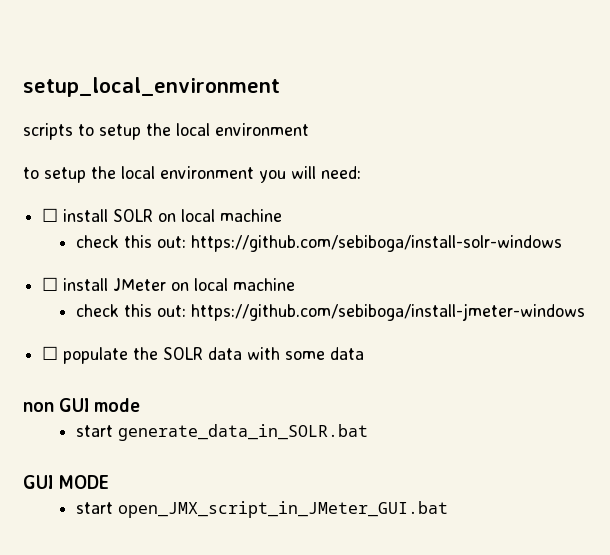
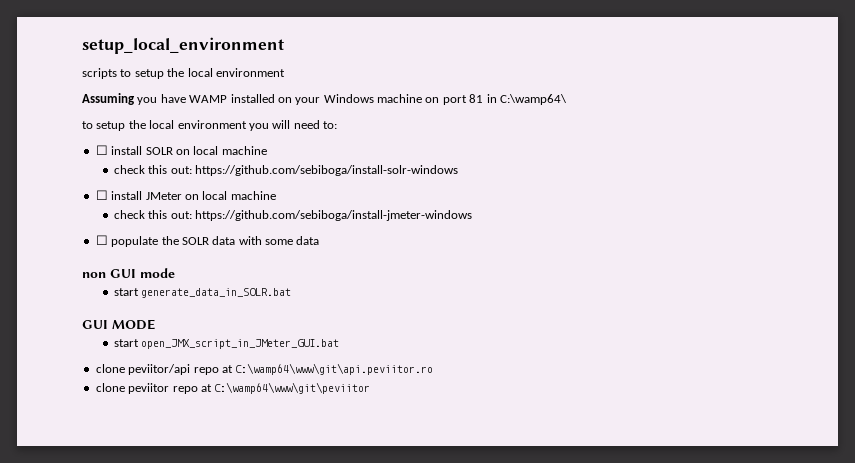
+ Assuming you have WAMP installed on your Windows machine on port 81 in C:\wamp64\
- to setup the local environment you will need:
+ to setup the local environment you will need to:
+ clone peviitor/api repo at C:\wamp64\www\git\api.peviitor.ro
+ clone peviitor repo at C:\wamp64\www\git\peviitor

